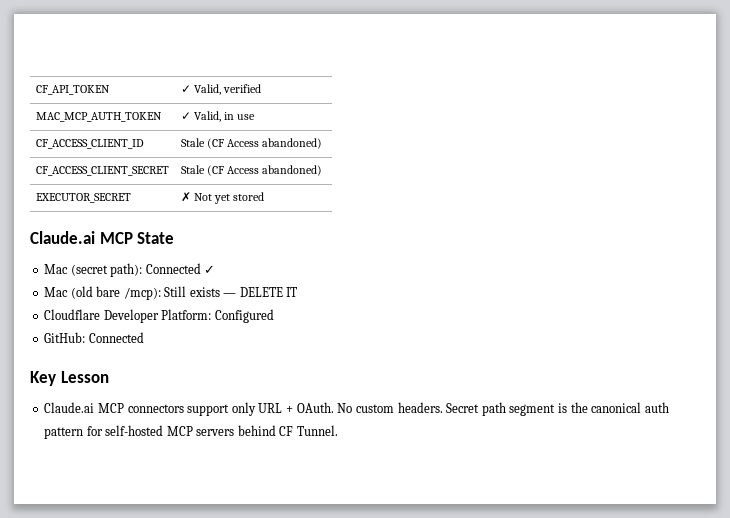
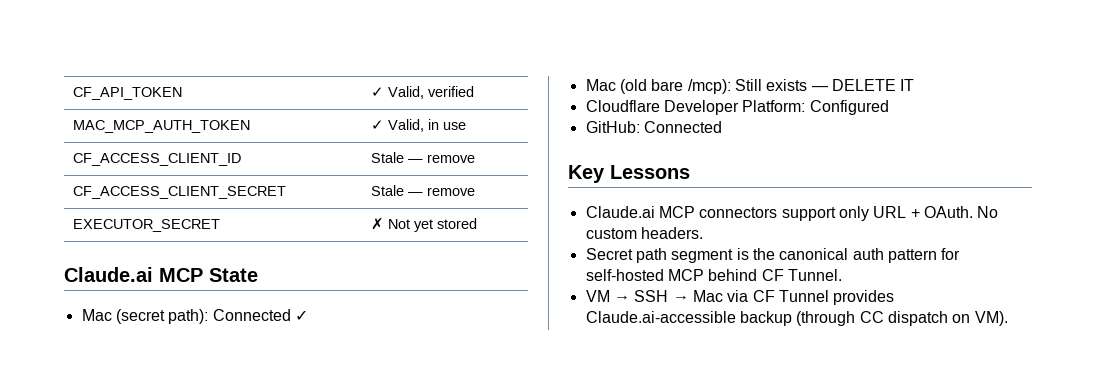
- CF_ACCESS_CLIENT_ID | Stale (CF Access abandoned)
+ CF_ACCESS_CLIENT_ID | Stale — remove
- CF_ACCESS_CLIENT_SECRET | Stale (CF Access abandoned)
+ CF_ACCESS_CLIENT_SECRET | Stale — remove
- Key Lesson
+ Key Lessons
- No custom headers. Secret path segment is the canonical auth pattern for self-hosted MCP servers behind CF Tunnel.
+ No custom headers.
+ Secret path segment is the canonical auth pattern for self-hosted MCP behind CF Tunnel.
+ VM → SSH → Mac via CF Tunnel provides Claude.ai-accessible backup (through CC dispatch on VM).

